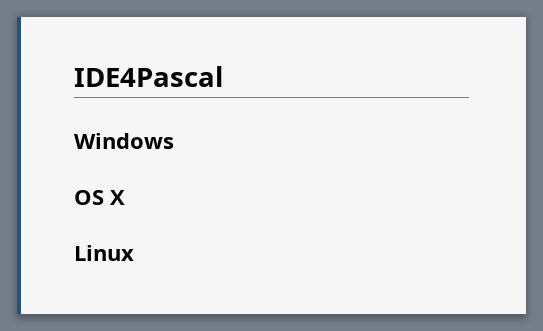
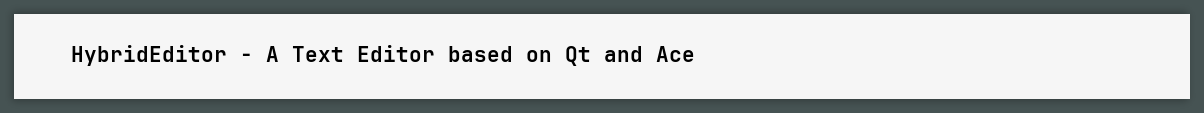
- IDE4Pascal
- Windows
- OS X
- Linux
+ HybridEditor - A Text Editor based on Qt and Ace

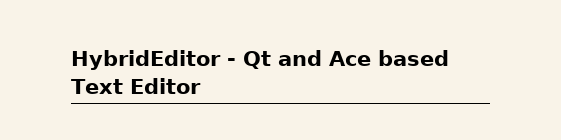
- HybridEditor - A Text Editor based on Qt and Ace
+ HybridEditor - Qt and Ace based Text Editor

